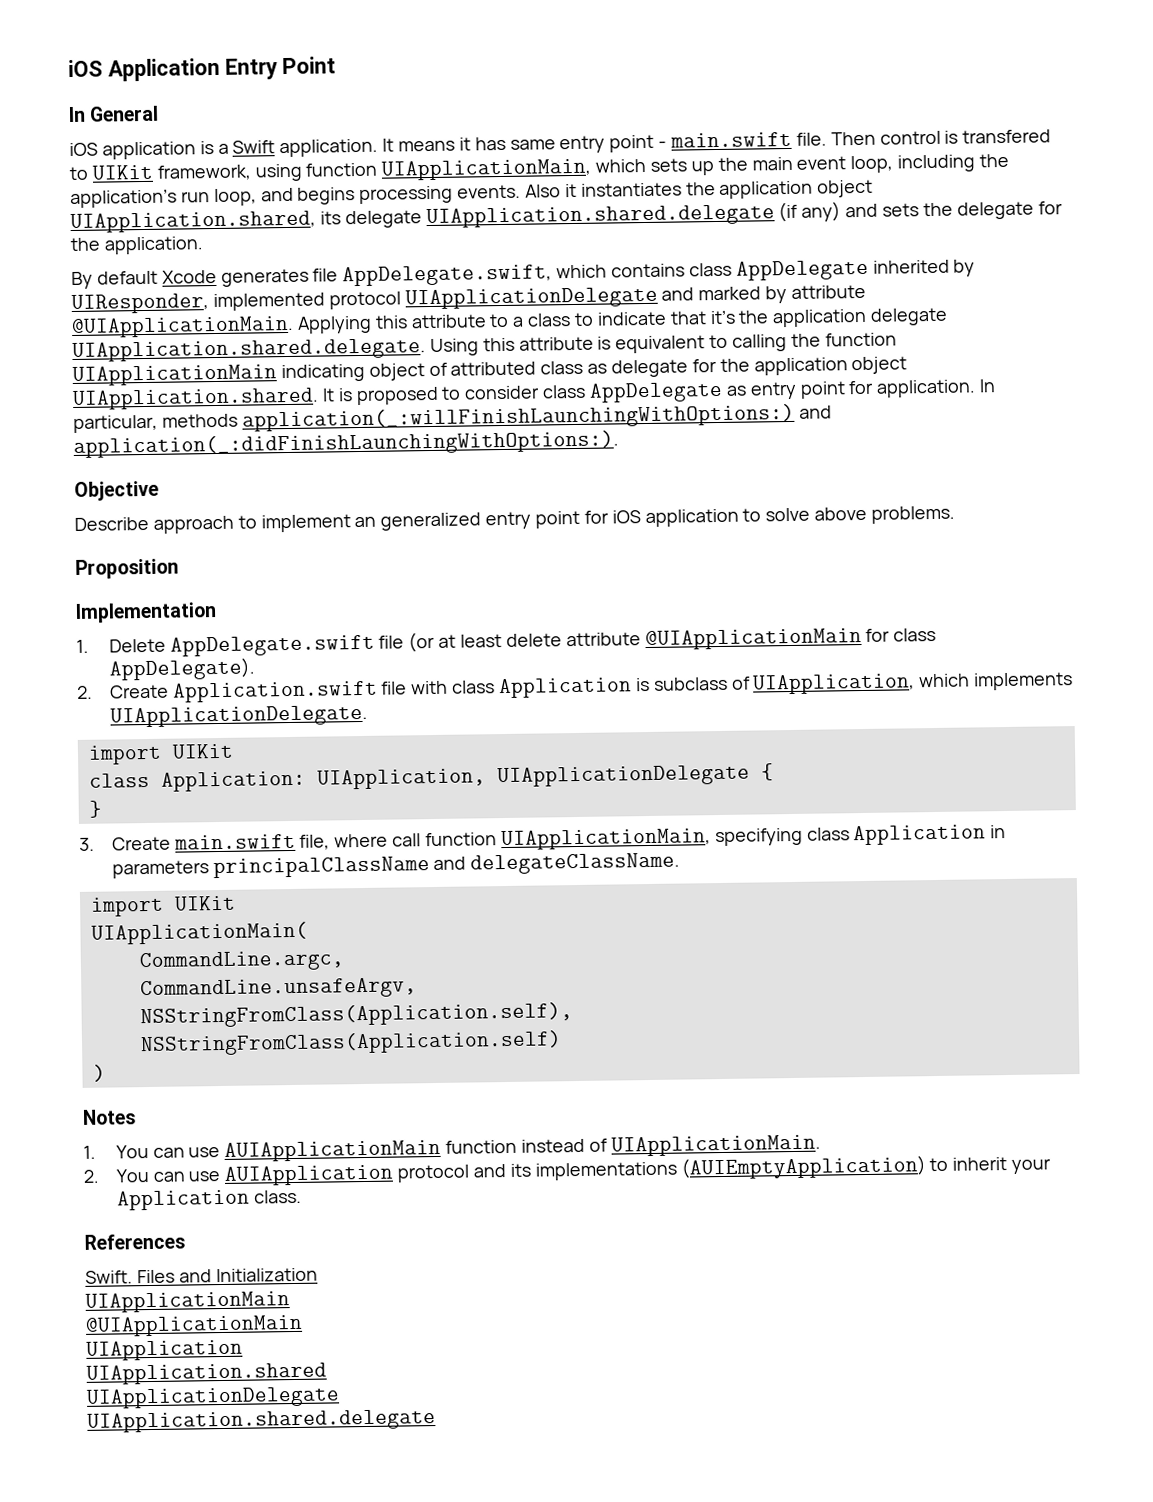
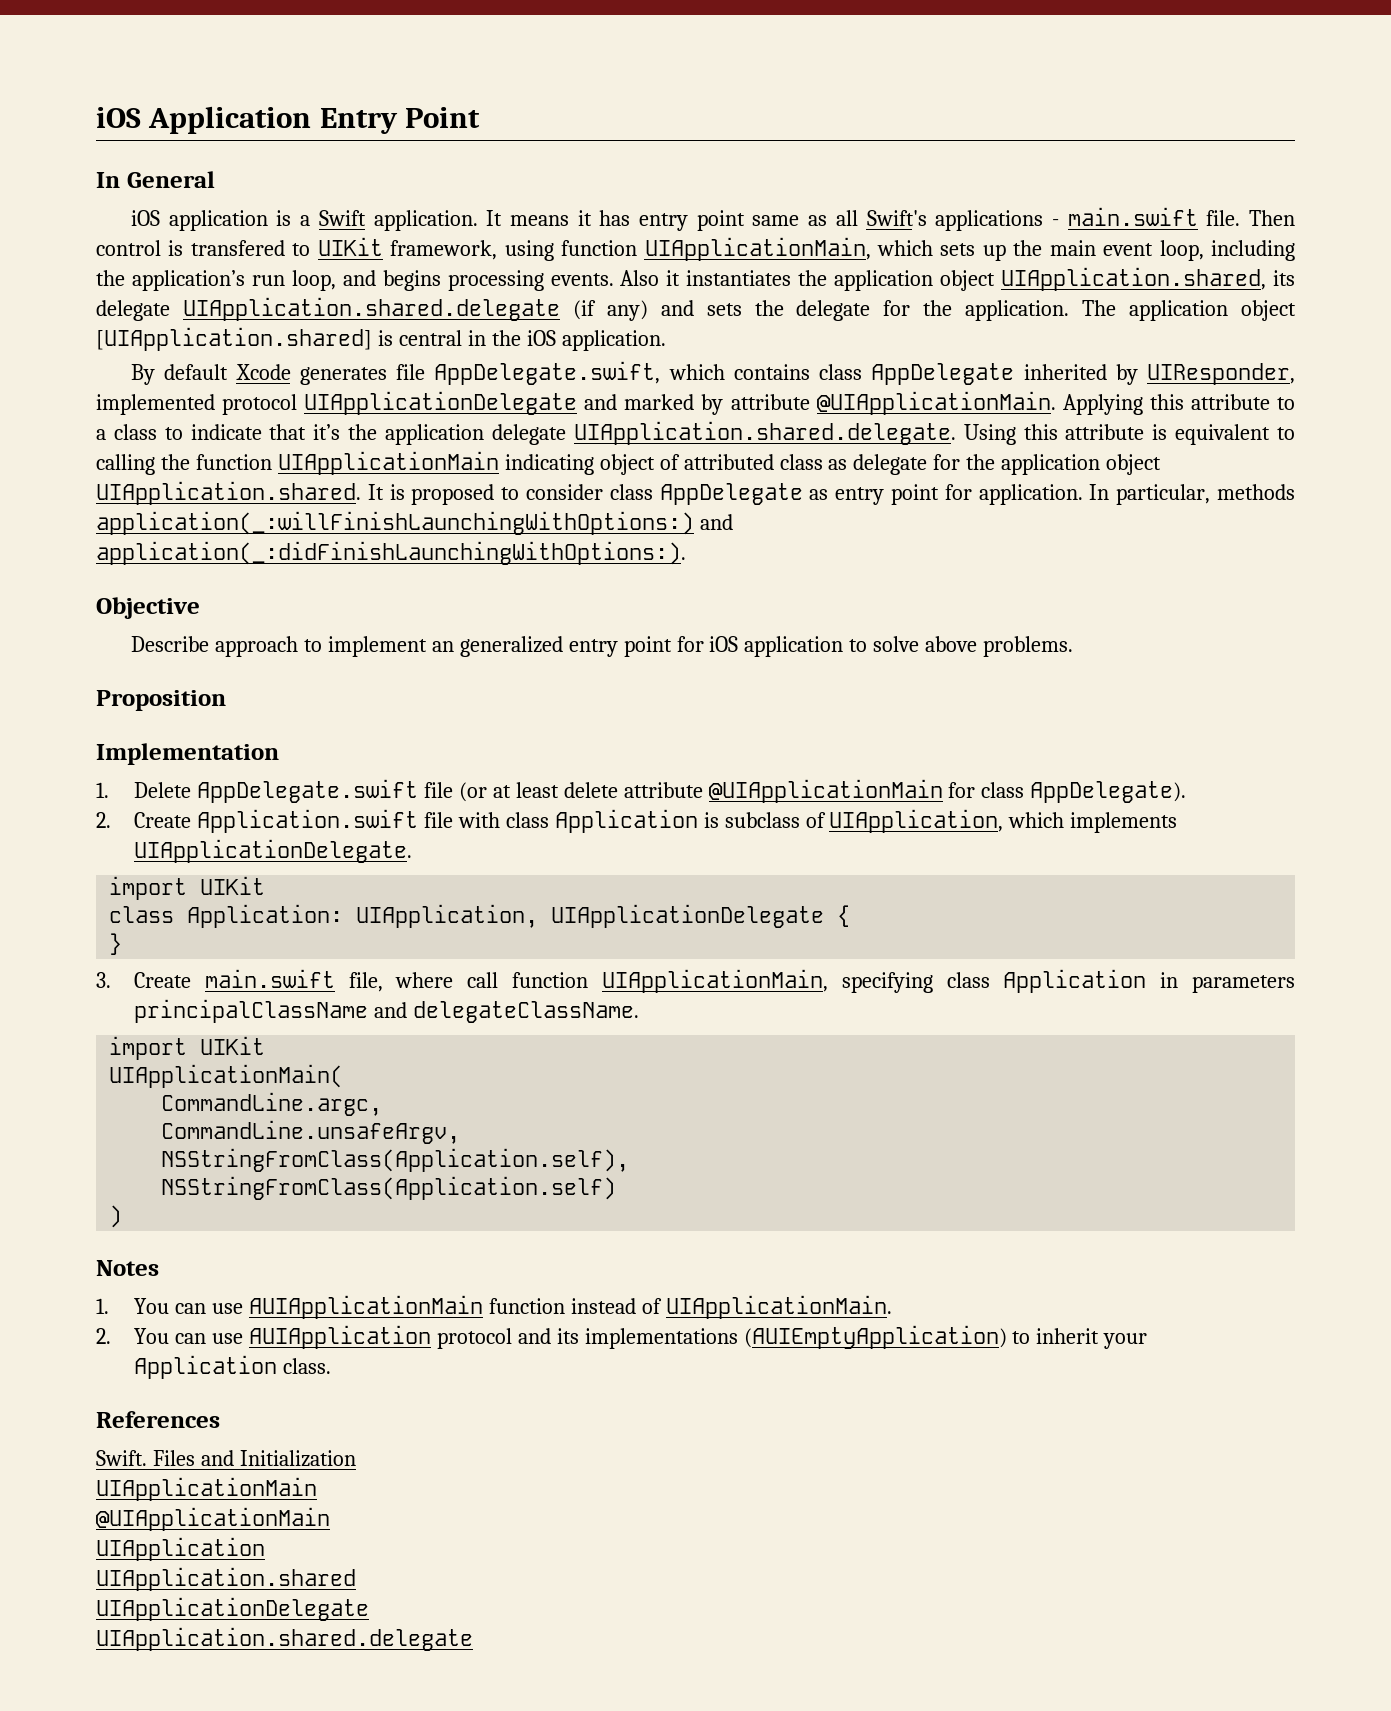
- It means it has same entry point - main.swift file.
+ It means it has entry point same as all Swift's applications - main.swift file.
+ The application object [UIApplication.shared] is central in the iOS application.

